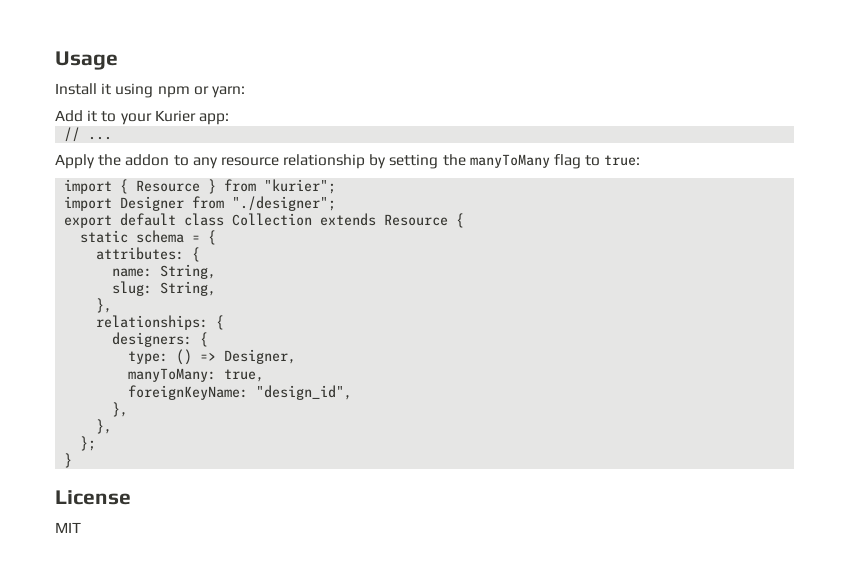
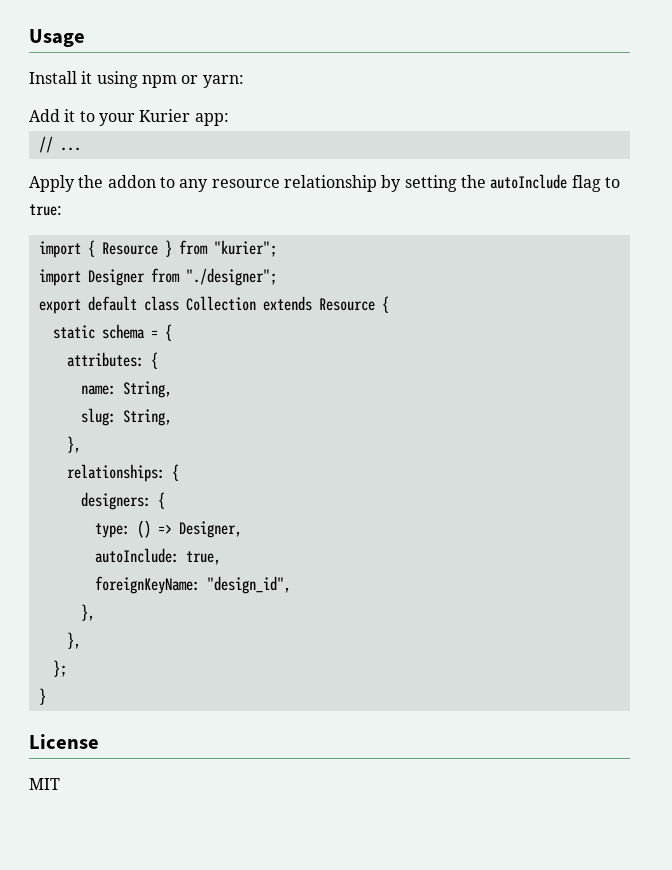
- Apply the addon to any resource relationship by setting the manyToMany flag to true:
+ Apply the addon to any resource relationship by setting the autoInclude flag to true:
- manyToMany: true,
+ autoInclude: true,

